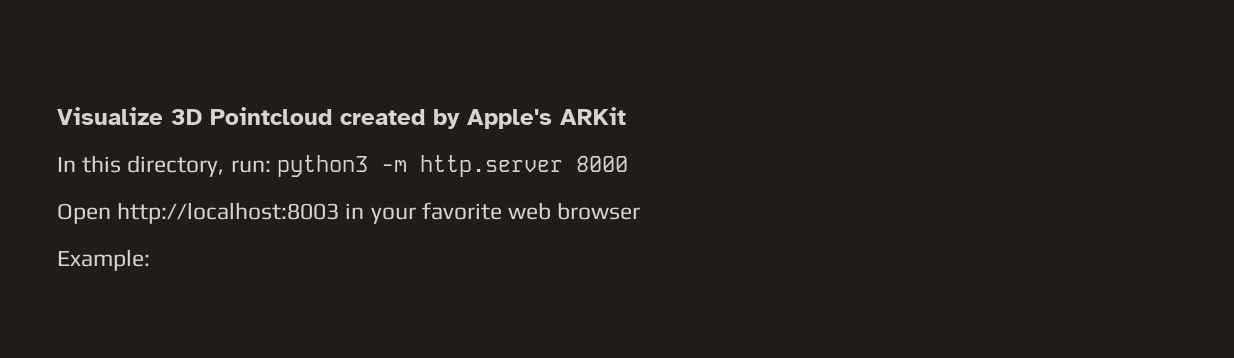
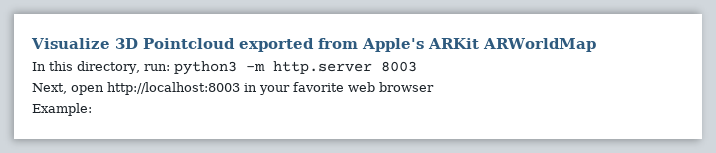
- Visualize 3D Pointcloud created by Apple's ARKit
+ Visualize 3D Pointcloud exported from Apple's ARKit ARWorldMap
- In this directory, run: python3 -m http.server 8000
- Open http://localhost:8003 in your favorite web browser
+ In this directory, run: python3 -m http.server 8003
+ Next, open http://localhost:8003 in your favorite web browser

